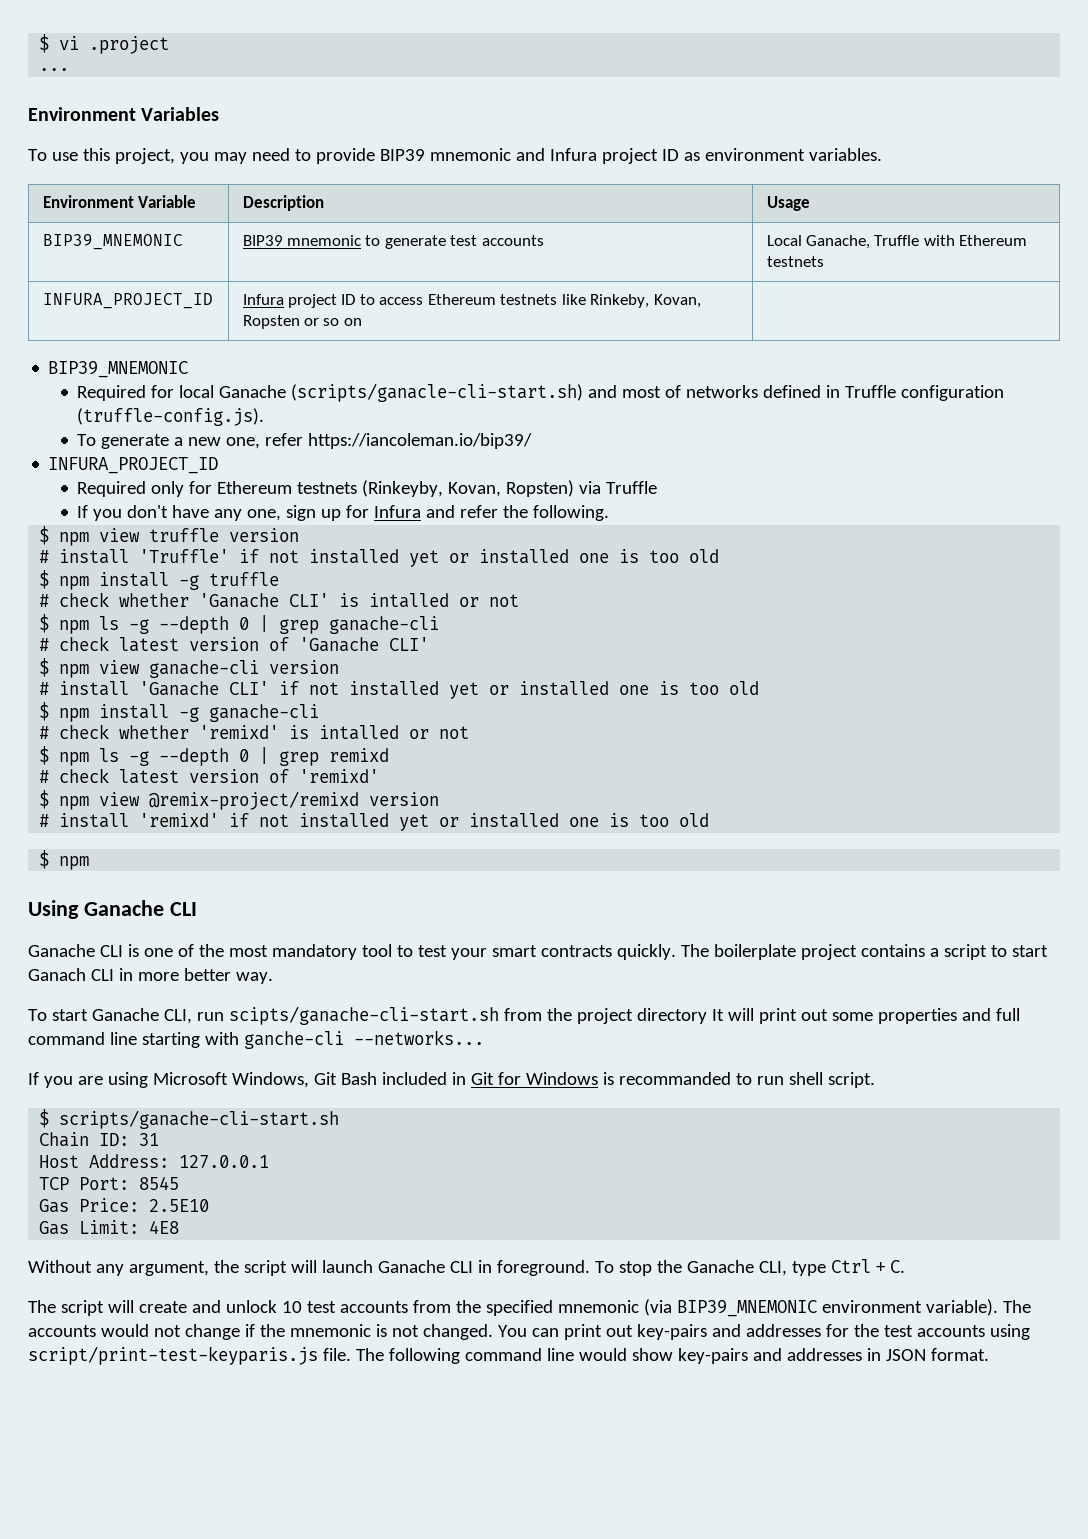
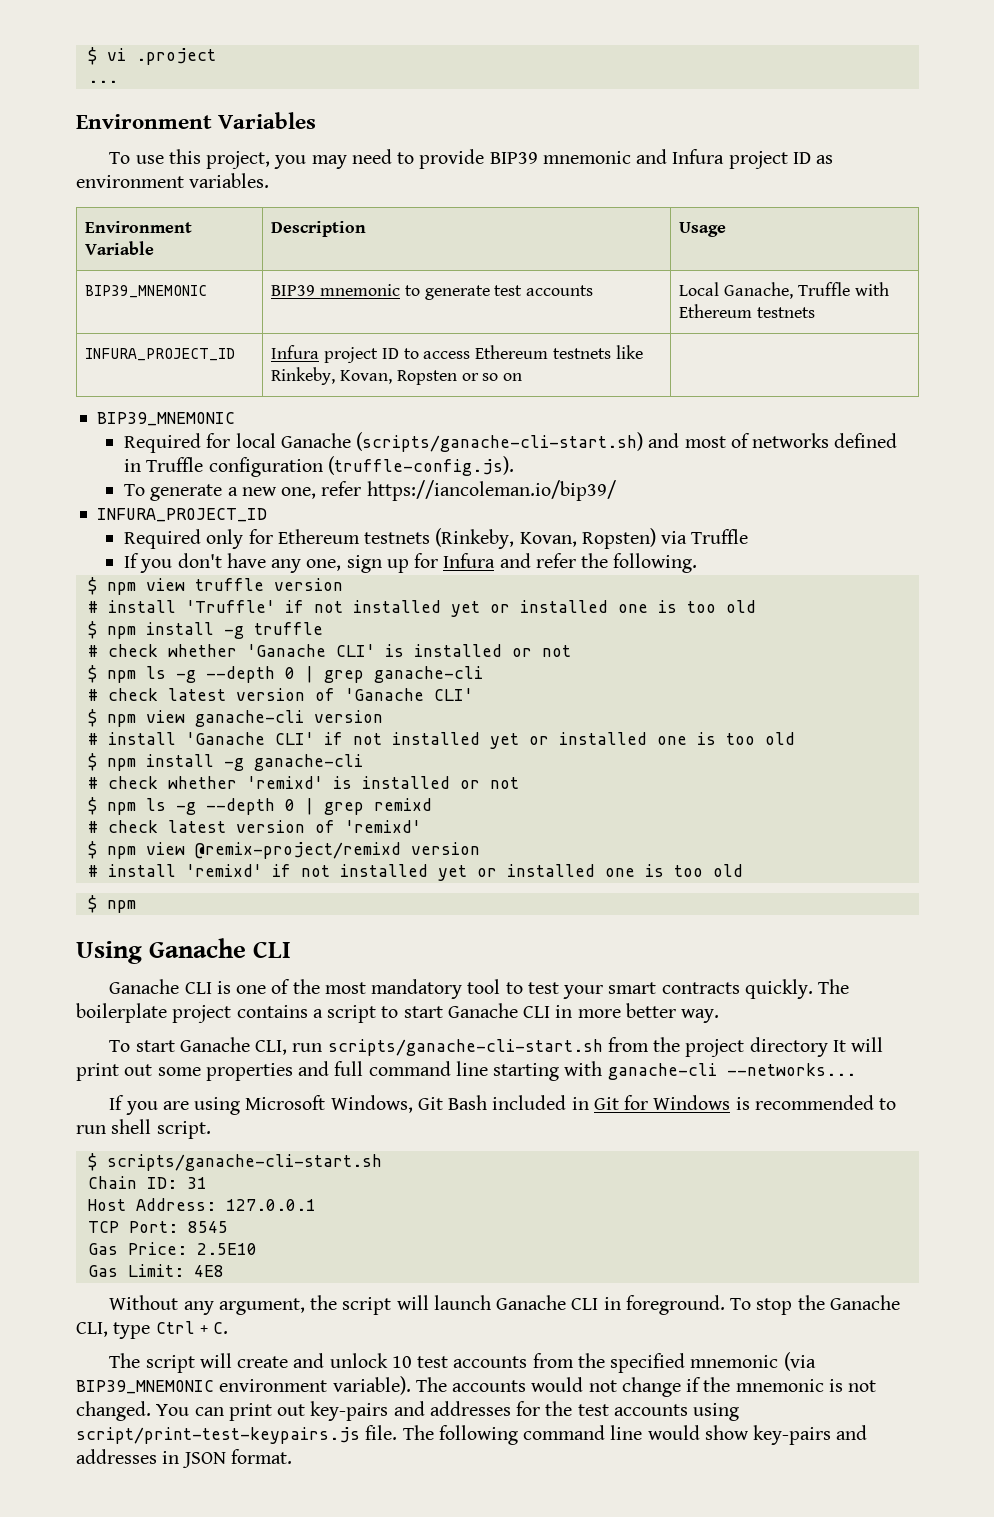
- Required for local Ganache (scripts/ganacle-cli-start.sh) and most of networks defined in Truffle configuration (truffle-config.js).
+ Required for local Ganache (scripts/ganache-cli-start.sh) and most of networks defined in Truffle configuration (truffle-config.js).
- Required only for Ethereum testnets (Rinkeyby, Kovan, Ropsten) via Truffle
+ Required only for Ethereum testnets (Rinkeby, Kovan, Ropsten) via Truffle
- # check whether 'Ganache CLI' is intalled or not
+ # check whether 'Ganache CLI' is installed or not
- # check whether 'remixd' is intalled or not
+ # check whether 'remixd' is installed or not
- The boilerplate project contains a script to start Ganach CLI in more better way.
+ The boilerplate project contains a script to start Ganache CLI in more better way.
- To start Ganache CLI, run scipts/ganache-cli-start.sh from the project directory It will print out some properties and full command line starting with ganche-cli --networks...
+ To start Ganache CLI, run scripts/ganache-cli-start.sh from the project directory It will print out some properties and full command line starting with ganache-cli --networks...
- If you are using Microsoft Windows, Git Bash included in Git for Windows is recommanded to run shell script.
+ If you are using Microsoft Windows, Git Bash included in Git for Windows is recommended to run shell script.
- You can print out key-pairs and addresses for the test accounts using script/print-test-keyparis.js file.
+ You can print out key-pairs and addresses for the test accounts using script/print-test-keypairs.js file.

